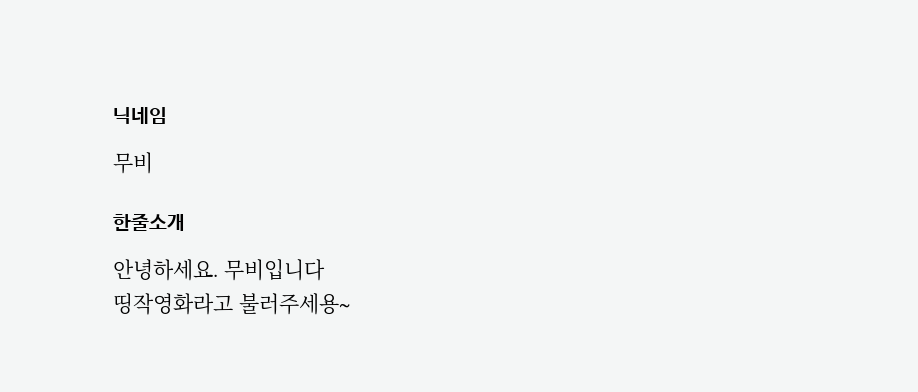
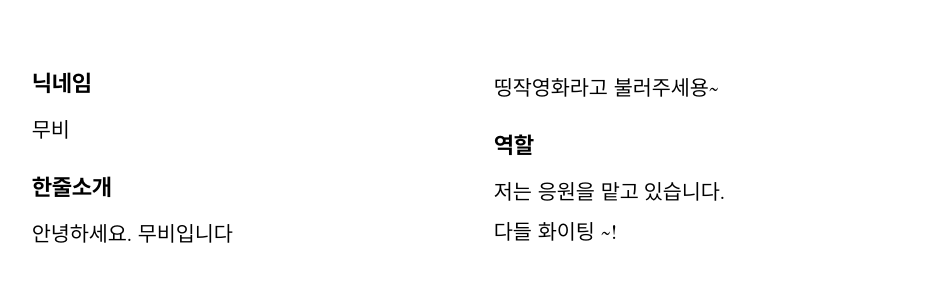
+ 역할
+ 저는 응원을 맡고 있습니다.
+ 다들 화이팅 ~!

